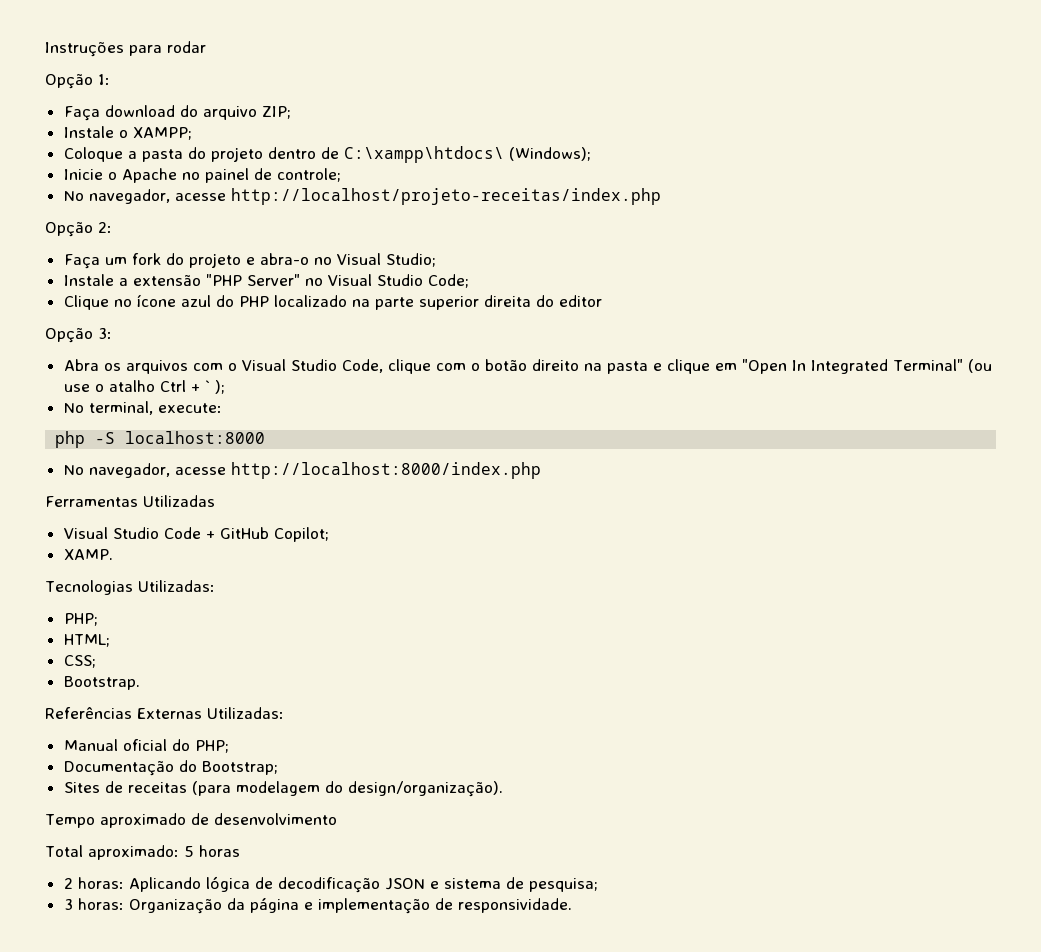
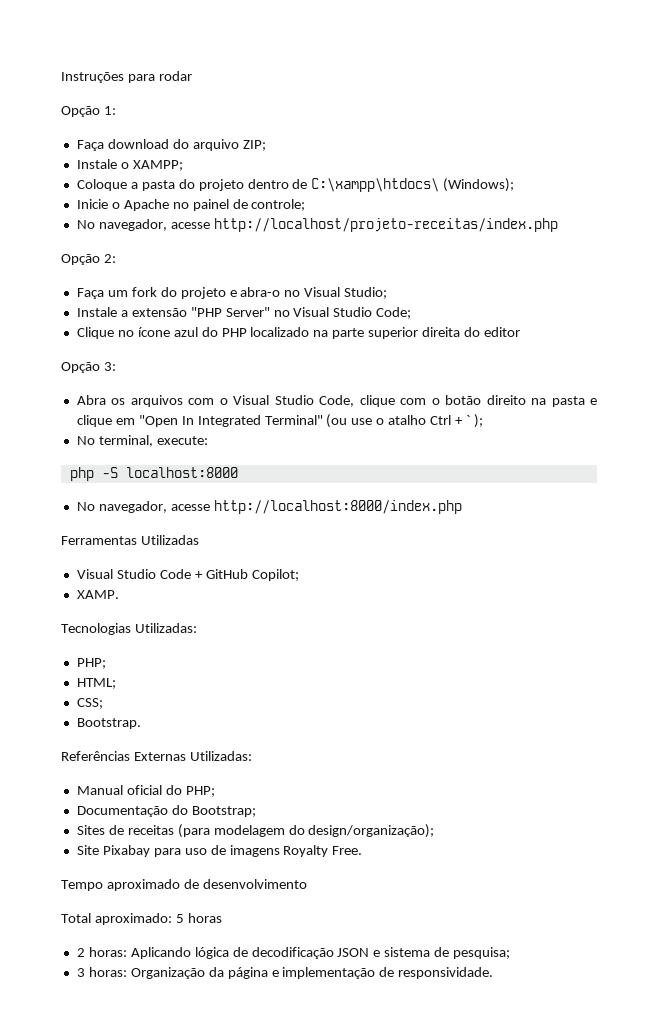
- Sites de receitas (para modelagem do design/organização).
+ Sites de receitas (para modelagem do design/organização);
+ Site Pixabay para uso de imagens Royalty Free.

